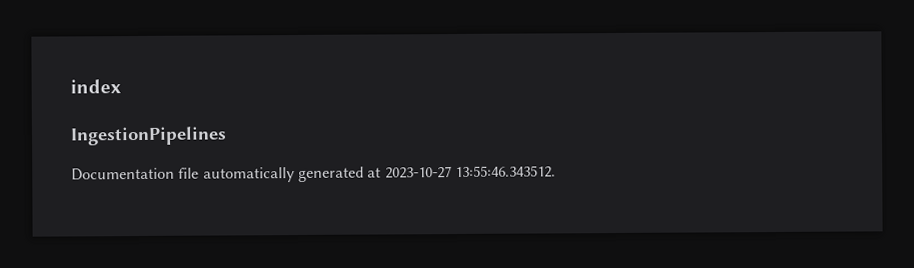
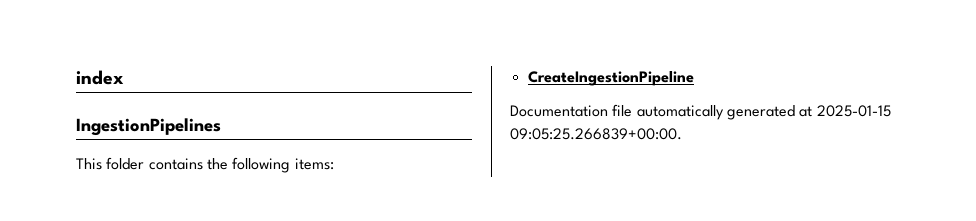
+ This folder contains the following items:
+ CreateIngestionPipeline
- Documentation file automatically generated at 2023-10-27 13:55:46.343512.
+ Documentation file automatically generated at 2025-01-15 09:05:25.266839+00:00.

